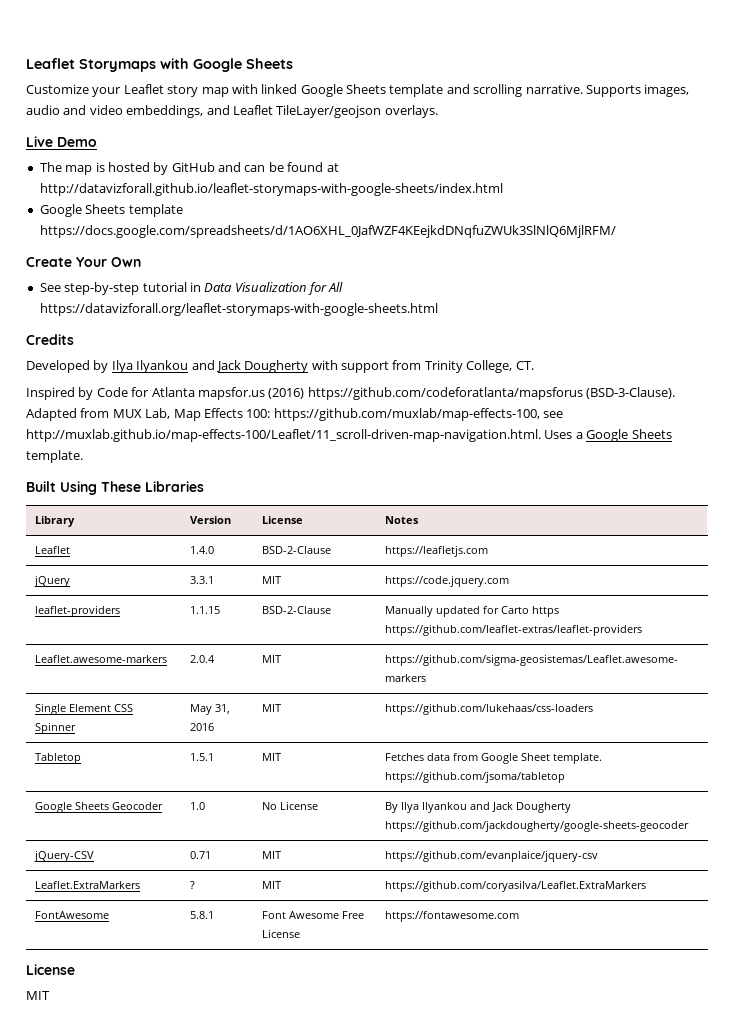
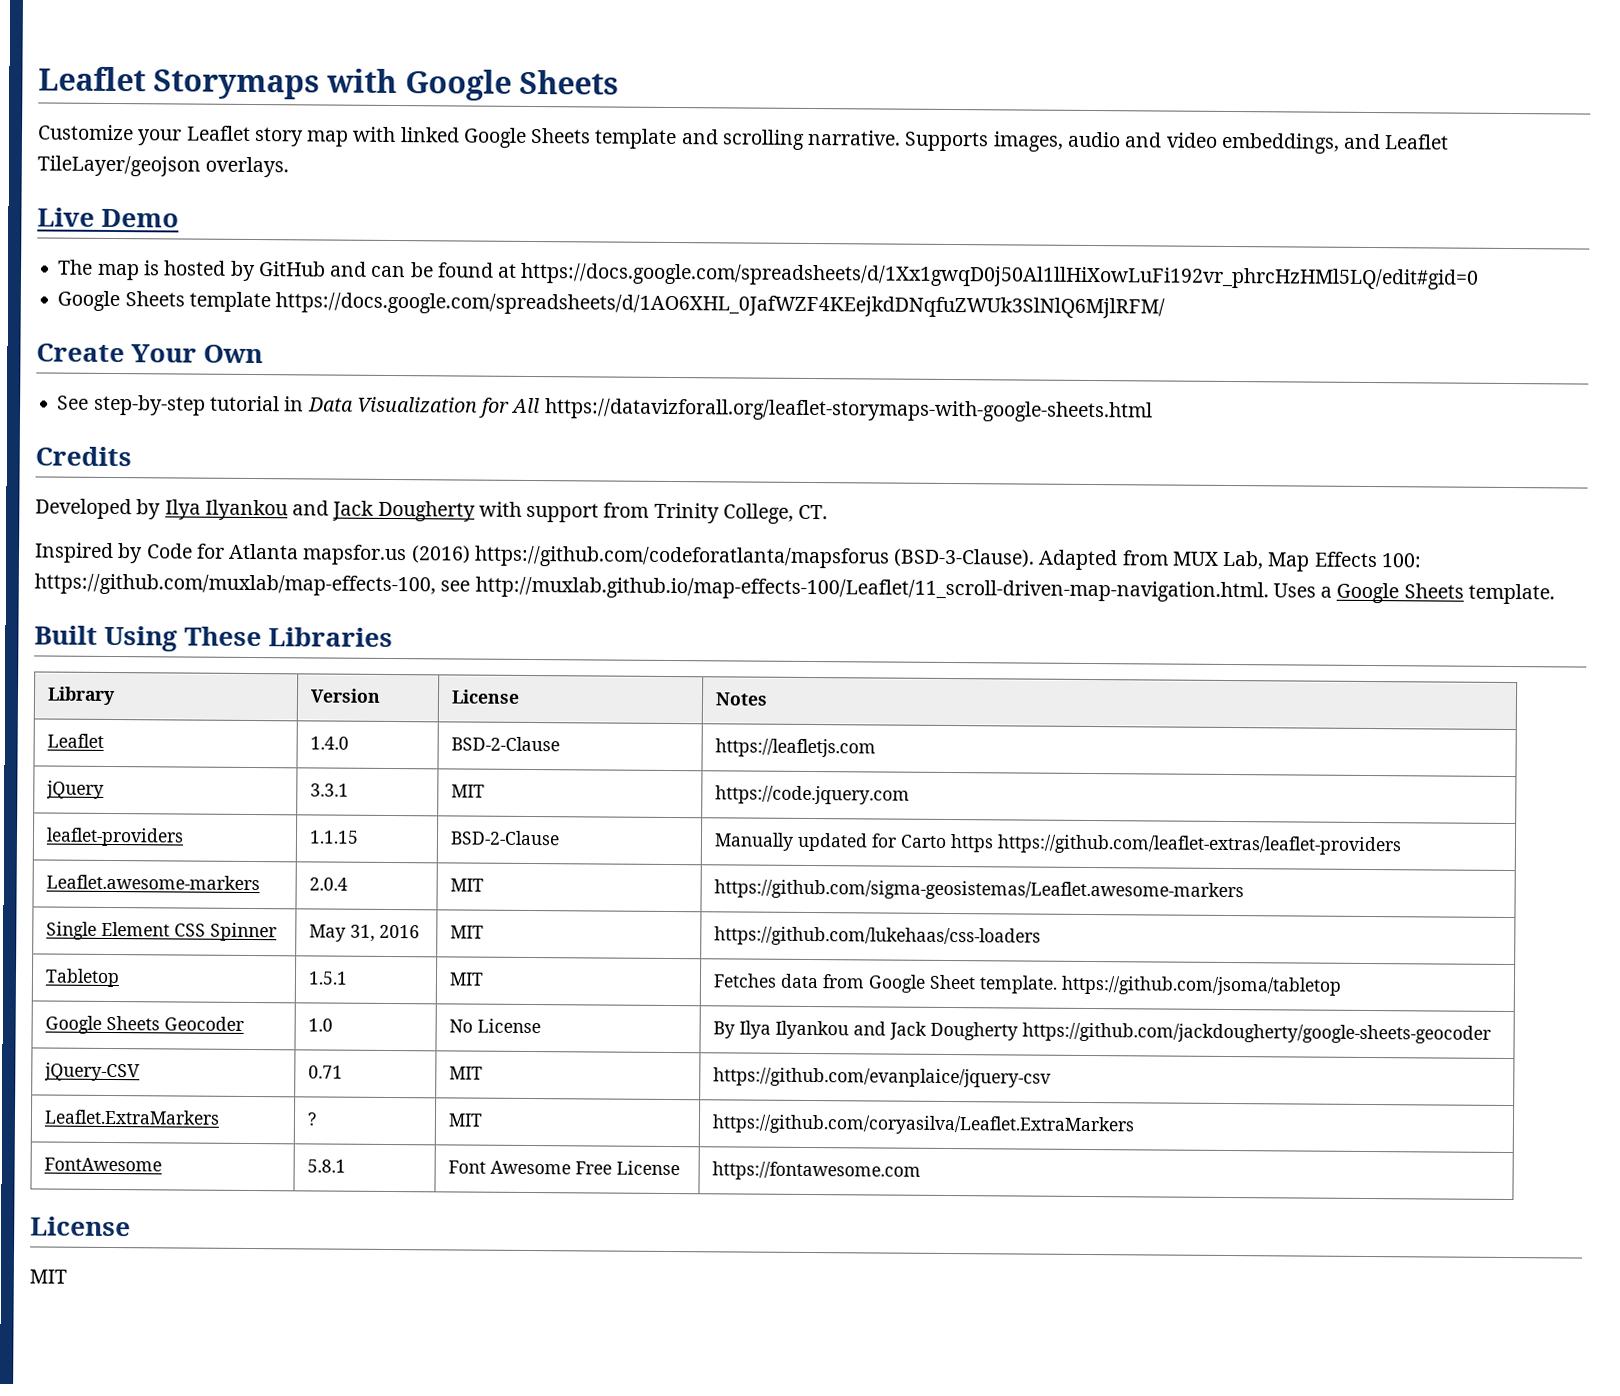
- The map is hosted by GitHub and can be found at http://datavizforall.github.io/leaflet-storymaps-with-google-sheets/index.html
+ The map is hosted by GitHub and can be found at https://docs.google.com/spreadsheets/d/1Xx1gwqD0j50Al1llHiXowLuFi192vr_phrcHzHMl5LQ/edit#gid=0

